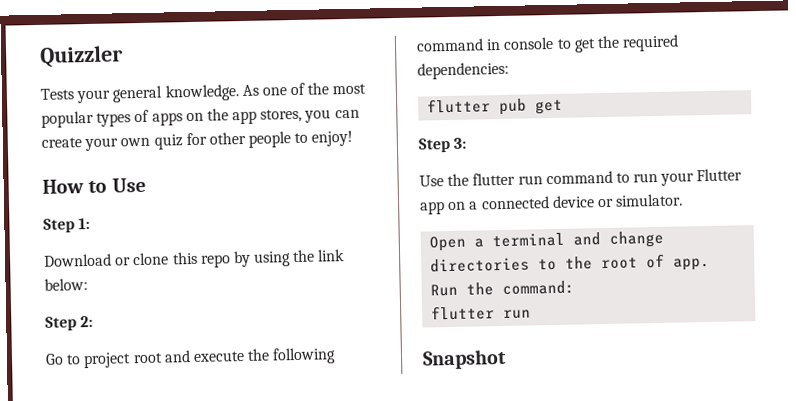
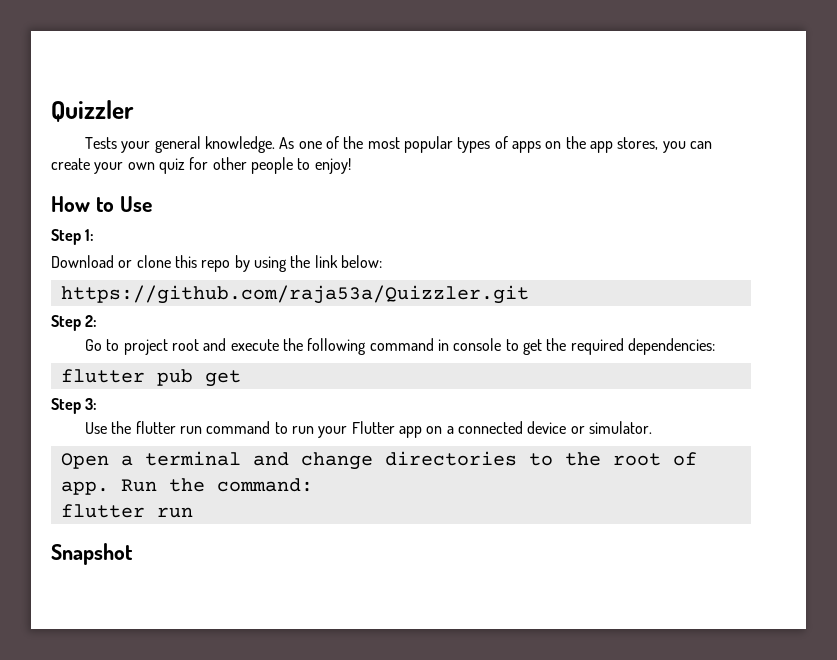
+ https://github.com/raja53a/Quizzler.git

